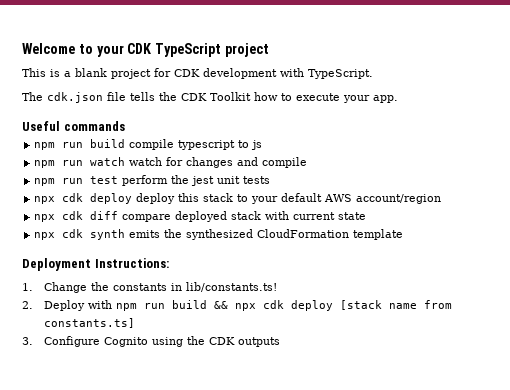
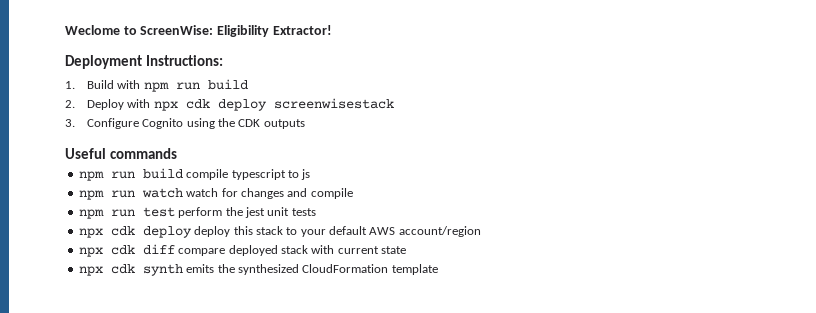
- Welcome to your CDK TypeScript project
- This is a blank project for CDK development with TypeScript.
- The cdk.json file tells the CDK Toolkit how to execute your app.
+ Weclome to ScreenWise: Eligibility Extractor!
+ Deployment Instructions:
+ 1. Build with npm run build
+ 2. Deploy with npx cdk deploy screenwisestack
+ 3. Configure Cognito using the CDK outputs
- Deployment Instructions:
- 1. Change the constants in lib/constants.ts!
- 2. Deploy with npm run build && npx cdk deploy [stack name from constants.ts]
- 3. Configure Cognito using the CDK outputs

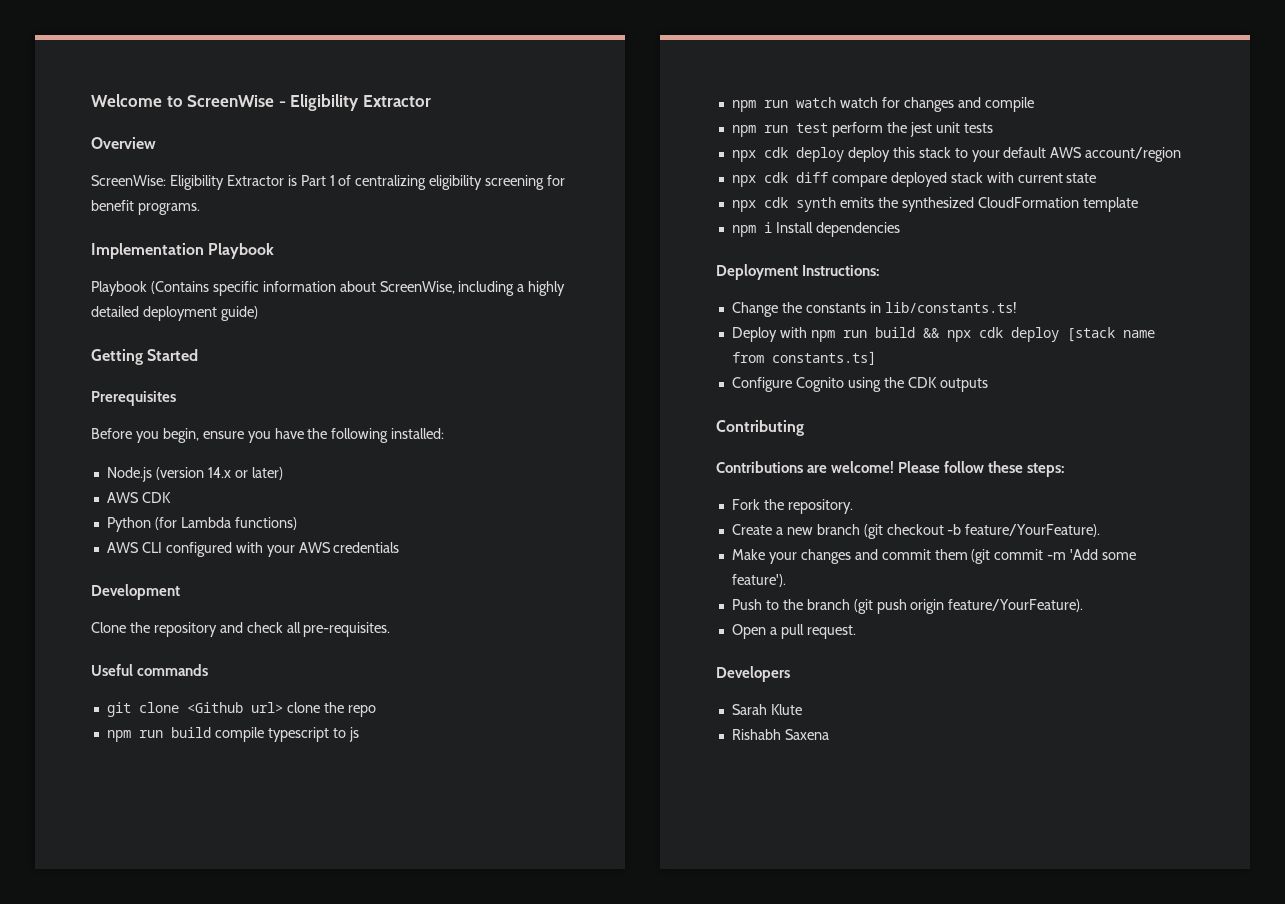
- Weclome to ScreenWise: Eligibility Extractor!
- Deployment Instructions:
- 1. Build with npm run build
- 2. Deploy with npx cdk deploy screenwisestack
- 3. Configure Cognito using the CDK outputs
+ Welcome to ScreenWise - Eligibility Extractor
+ Overview
+ ScreenWise: Eligibility Extractor is Part 1 of centralizing eligibility screening for benefit programs.
+ Implementation Playbook
+ Playbook (Contains specific information about ScreenWise, including a highly detailed deployment guide)
+ Getting Started
+ Prerequisites
+ Before you begin, ensure you have the following installed:
+ Node.js (version 14.x or later)
+ AWS CDK
+ Python (for Lambda functions)
+ AWS CLI configured with your AWS credentials
+ Development
+ Clone the repository and check all pre-requisites.
  Useful commands
+ git clone <Github url> clone the repo
+ npm i Install dependencies
+ Deployment Instructions:
+ Change the constants in lib/constants.ts!
+ Deploy with npm run build && npx cdk deploy [stack name from constants.ts]
+ Configure Cognito using the CDK outputs
+ Contributing
+ Contributions are welcome! Please follow these steps:
+ Fork the repository.
+ Create a new branch (git checkout -b feature/YourFeature).
+ Make your changes and commit them (git commit -m 'Add some feature').
+ Push to the branch (git push origin feature/YourFeature).
+ Open a pull request.
+ Developers
+ Sarah Klute
+ Rishabh Saxena

